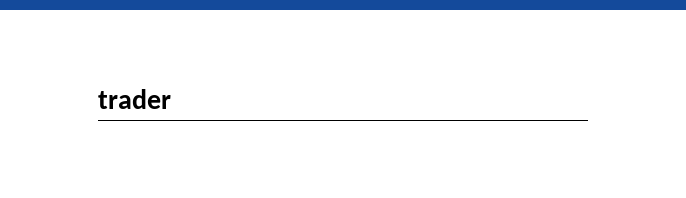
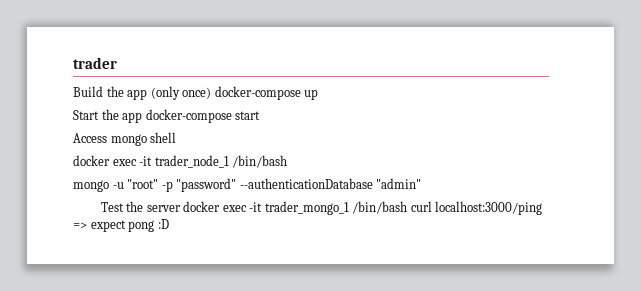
+ Build the app (only once) docker-compose up
+ Start the app docker-compose start
+ Access mongo shell
+ docker exec -it trader_node_1 /bin/bash
+ mongo -u "root" -p "password" --authenticationDatabase "admin"
+ Test the server docker exec -it trader_mongo_1 /bin/bash curl localhost:3000/ping => expect pong :D

